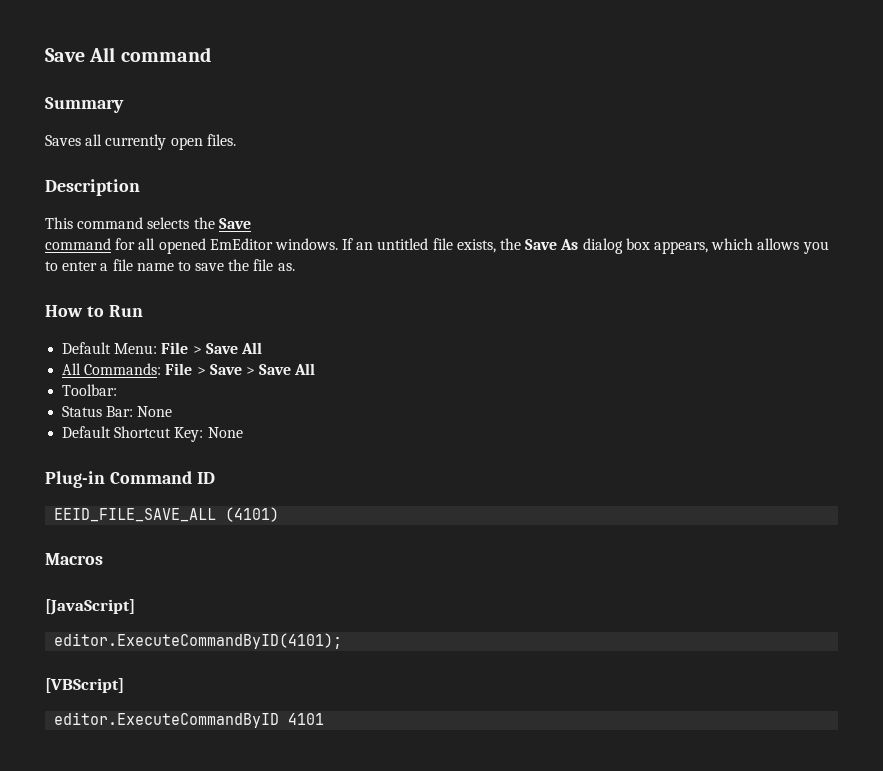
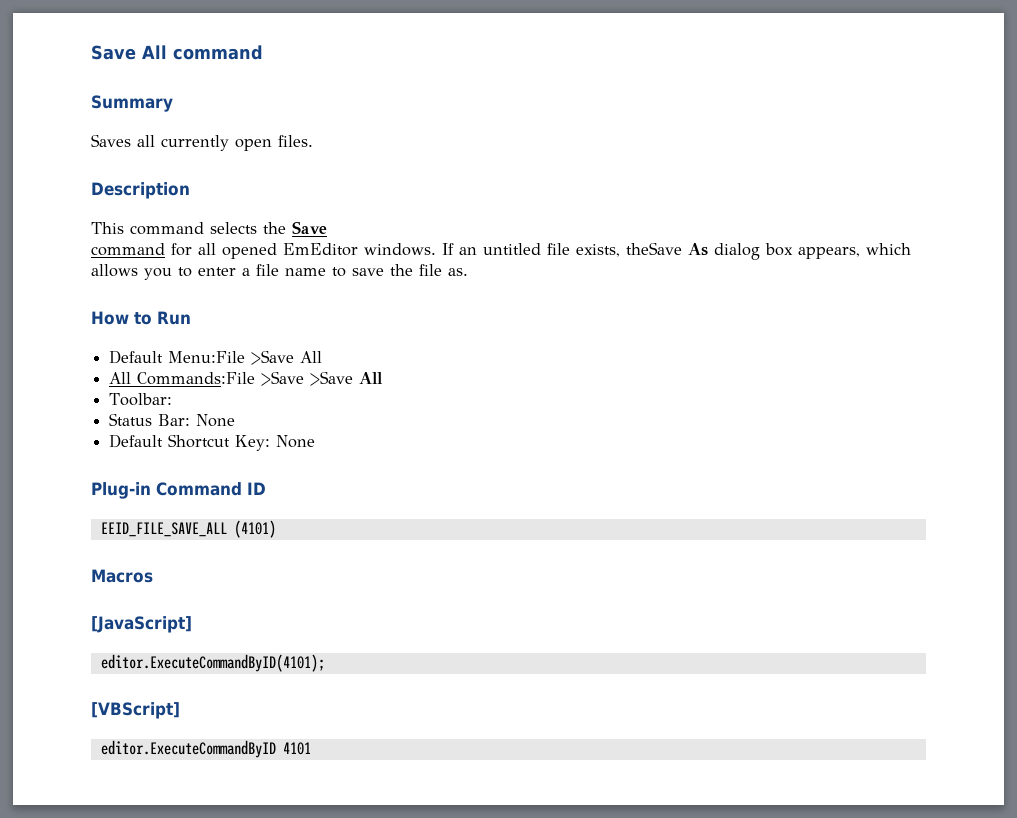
- If an untitled file exists, the Save As dialog box appears, which allows you to enter a file name to save the file as.
+ If an untitled file exists, theSave As dialog box appears, which allows you to enter a file name to save the file as.
- Default Menu: File > Save All
- All Commands: File > Save > Save All
+ Default Menu:File >Save All
+ All Commands:File >Save >Save All

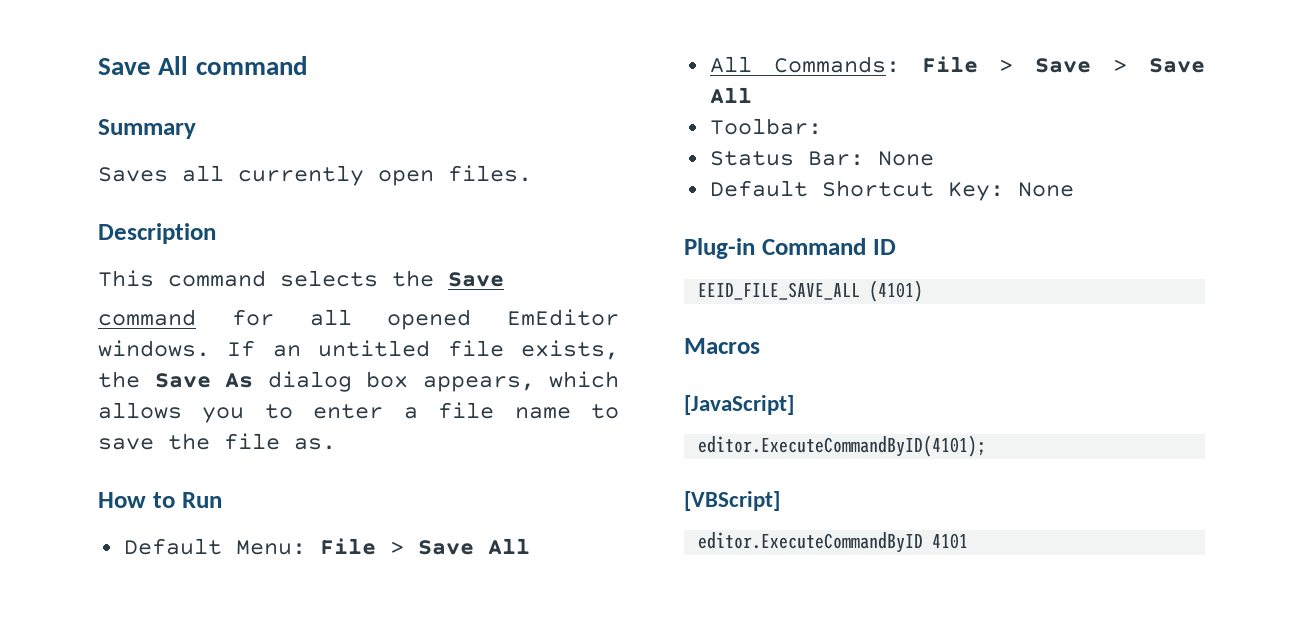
- If an untitled file exists, theSave As dialog box appears, which allows you to enter a file name to save the file as.
+ If an untitled file exists, the Save As dialog box appears, which allows you to enter a file name to save the file as.
- Default Menu:File >Save All
- All Commands:File >Save >Save All
+ Default Menu: File > Save All
+ All Commands: File > Save > Save All

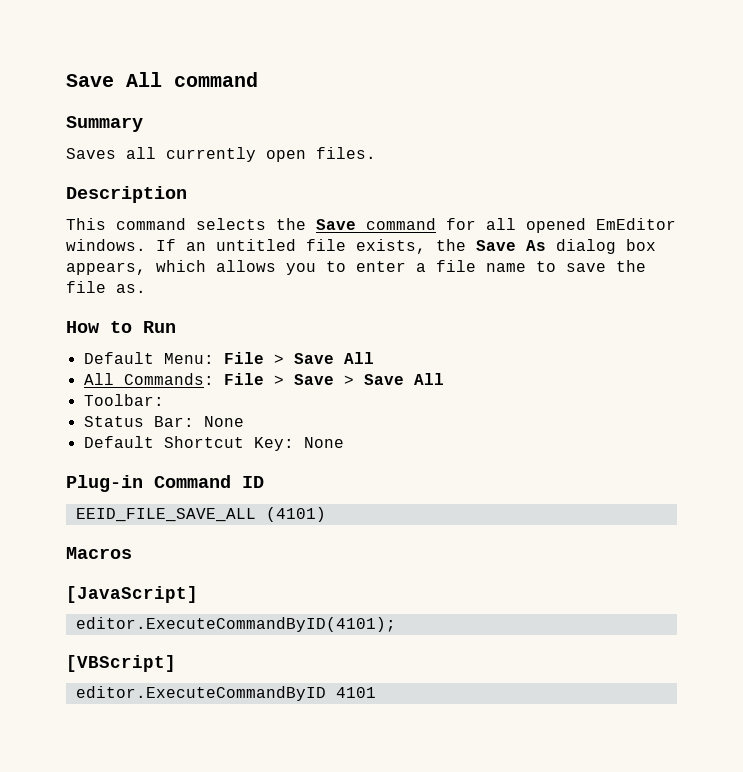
- This command selects the Save
- command for all opened EmEditor windows.
+ This command selects the Save command for all opened EmEditor windows.

